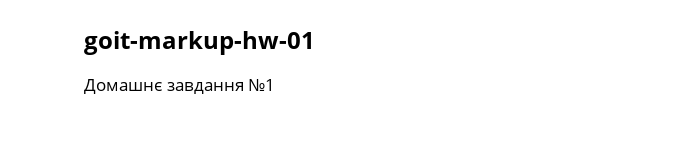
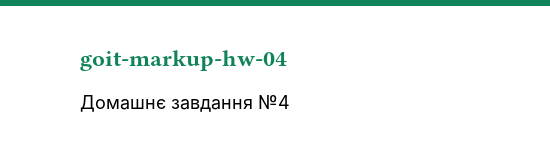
- goit-markup-hw-01
+ goit-markup-hw-04
- Домашнє завдання №1
+ Домашнє завдання №4

